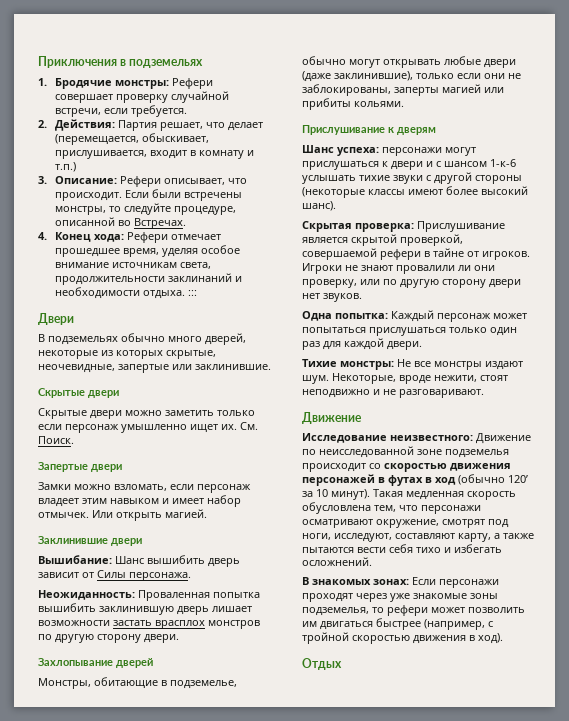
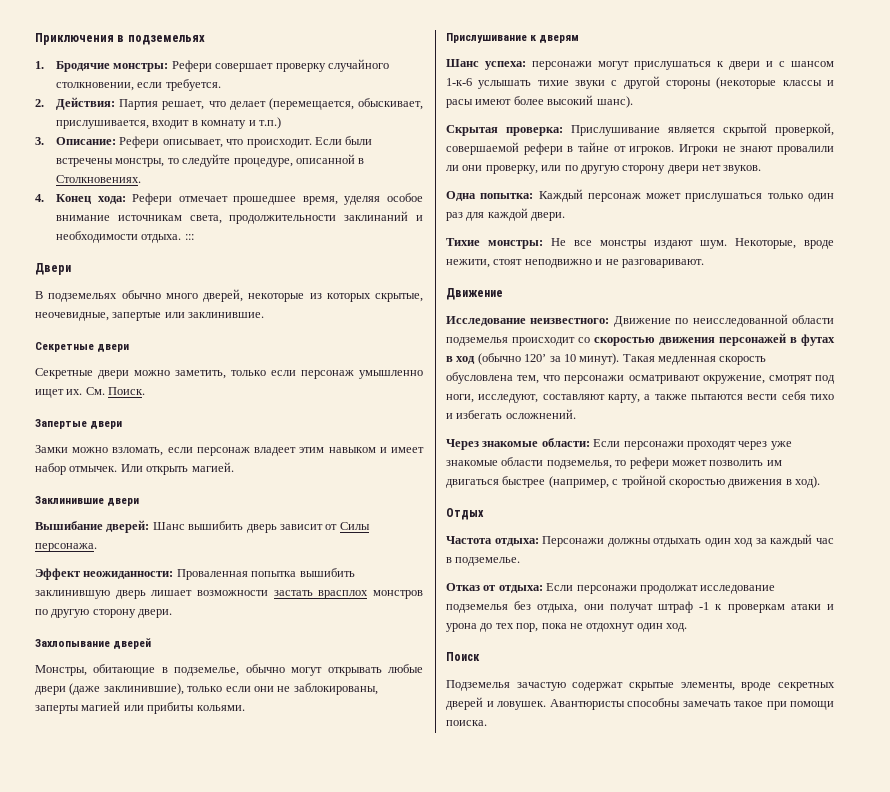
- 1. Бродячие монстры: Рефери совершает проверку случайной встречи, если требуется.
+ 1. Бродячие монстры: Рефери совершает проверку случайного столкновении, если требуется.
- Если были встречены монстры, то следуйте процедуре, описанной во Встречах.
+ Если были встречены монстры, то следуйте процедуре, описанной в Столкновениях.
  В подземельях обычно много дверей, некоторые из которых скрытые, неочевидные, запертые или заклинившие.
- Скрытые двери
- Скрытые двери можно заметить только если персонаж умышленно ищет их.
+ Секретные двери
+ Секретные двери можно заметить, только если персонаж умышленно ищет их.
- Вышибание: Шанс вышибить дверь зависит от Силы персонажа.
+ Вышибание дверей: Шанс вышибить дверь зависит от Силы персонажа.
- Неожиданность: Проваленная попытка вышибить заклинившую дверь лишает возможности застать врасплох монстров по другую сторону двери.
+ Эффект неожиданности: Проваленная попытка вышибить заклинившую дверь лишает возможности застать врасплох монстров по другую сторону двери.
- Шанс успеха: персонажи могут прислушаться к двери и с шансом 1-к-6 услышать тихие звуки с другой стороны (некоторые классы имеют более высокий шанс).
+ Шанс успеха: персонажи могут прислушаться к двери и с шансом 1-к-6 услышать тихие звуки с другой стороны (некоторые классы и расы имеют более высокий шанс).
- Одна попытка: Каждый персонаж может попытаться прислушаться только один раз для каждой двери.
+ Одна попытка: Каждый персонаж может прислушаться только один раз для каждой двери.
- Исследование неизвестного: Движение по неисследованной зоне подземелья происходит со скоростью движения персонажей в футах в ход (обычно 120’ за 10 минут).
+ Исследование неизвестного: Движение по неисследованной области подземелья происходит со скоростью движения персонажей в футах в ход (обычно 120’ за 10 минут).
- В знакомых зонах: Если персонажи проходят через уже знакомые зоны подземелья, то рефери может позволить им двигаться быстрее (например, с тройной скоростью движения в ход).
+ Через знакомые области: Если персонажи проходят через уже знакомые области подземелья, то рефери может позволить им двигаться быстрее (например, с тройной скоростью движения в ход).
+ Частота отдыха: Персонажи должны отдыхать один ход за каждый час в подземелье.
+ Отказ от отдыха: Если персонажи продолжат исследование подземелья без отдыха, они получат штраф -1 к проверкам атаки и урона до тех пор, пока не отдохнут один ход.
+ Поиск
+ Подземелья зачастую содержат скрытые элементы, вроде секретных дверей и ловушек. Авантюристы способны замечать такое при помощи поиска.

